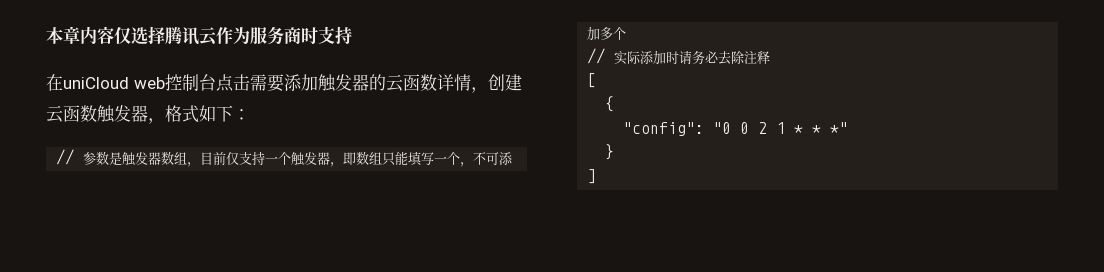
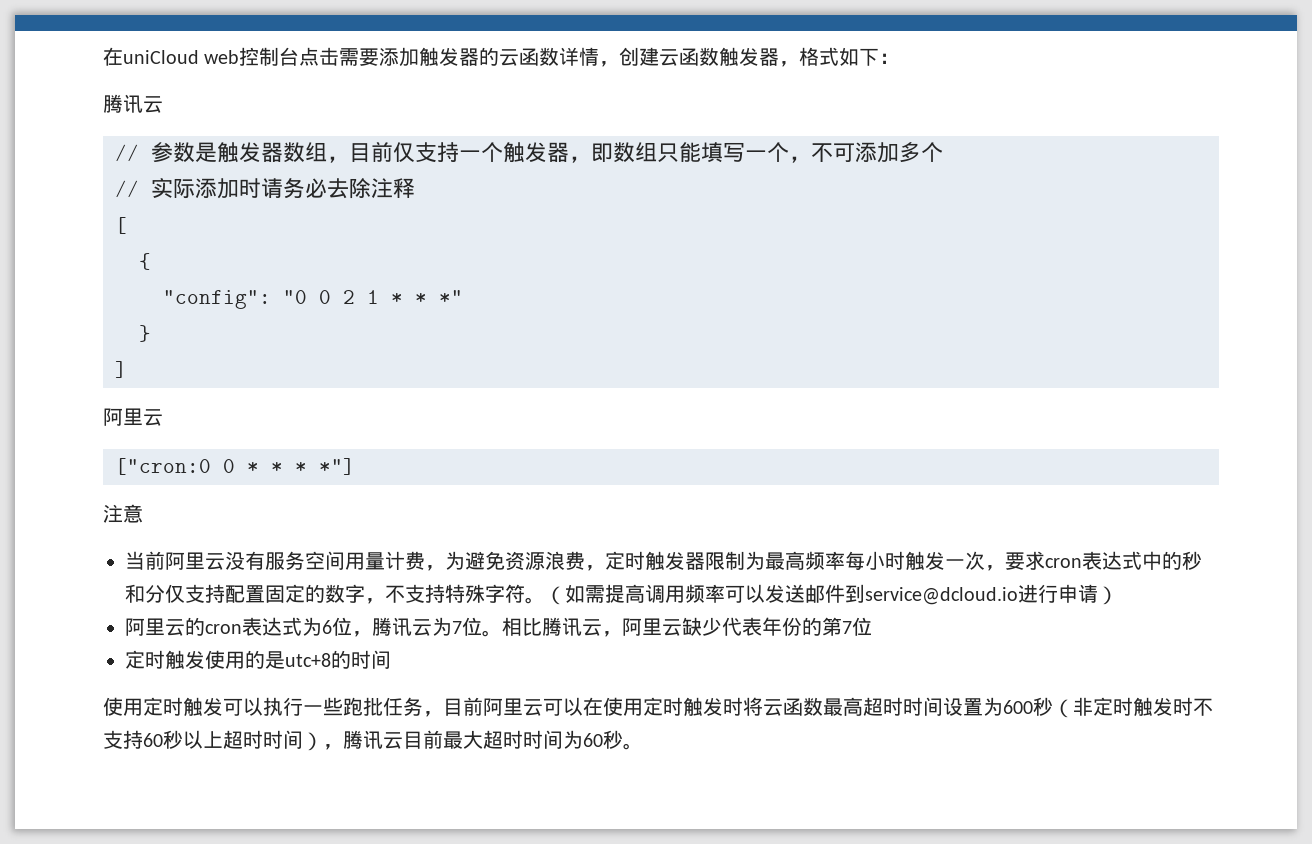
- 本章内容仅选择腾讯云作为服务商时支持
  在uniCloud web控制台点击需要添加触发器的云函数详情，创建云函数触发器，格式如下：
+ 腾讯云
  ]
+ 阿里云
+ ["cron:0 0 * * * *"]
+ 注意
+ 当前阿里云没有服务空间用量计费，为避免资源浪费，定时触发器限制为最高频率每小时触发一次，要求cron表达式中的秒和分仅支持配置固定的数字，不支持特殊字符。（如需提高调用频率可以发送邮件到service@dcloud.io进行申请）
+ 阿里云的cron表达式为6位，腾讯云为7位。相比腾讯云，阿里云缺少代表年份的第7位
+ 定时触发使用的是utc+8的时间
+ 使用定时触发可以执行一些跑批任务，目前阿里云可以在使用定时触发时将云函数最高超时时间设置为600秒（非定时触发时不支持60秒以上超时时间），腾讯云目前最大超时时间为60秒。

